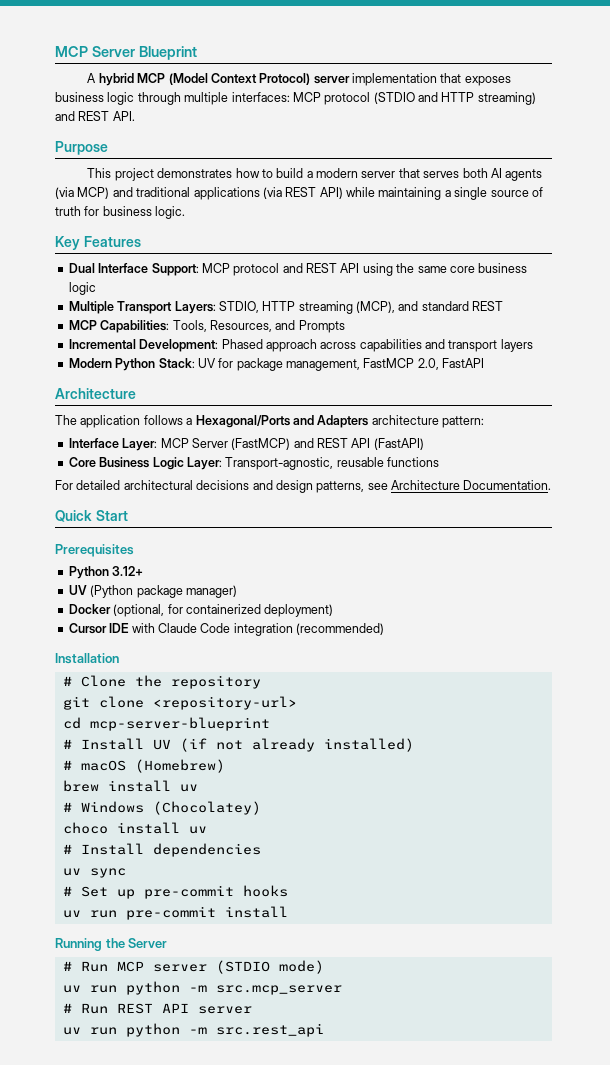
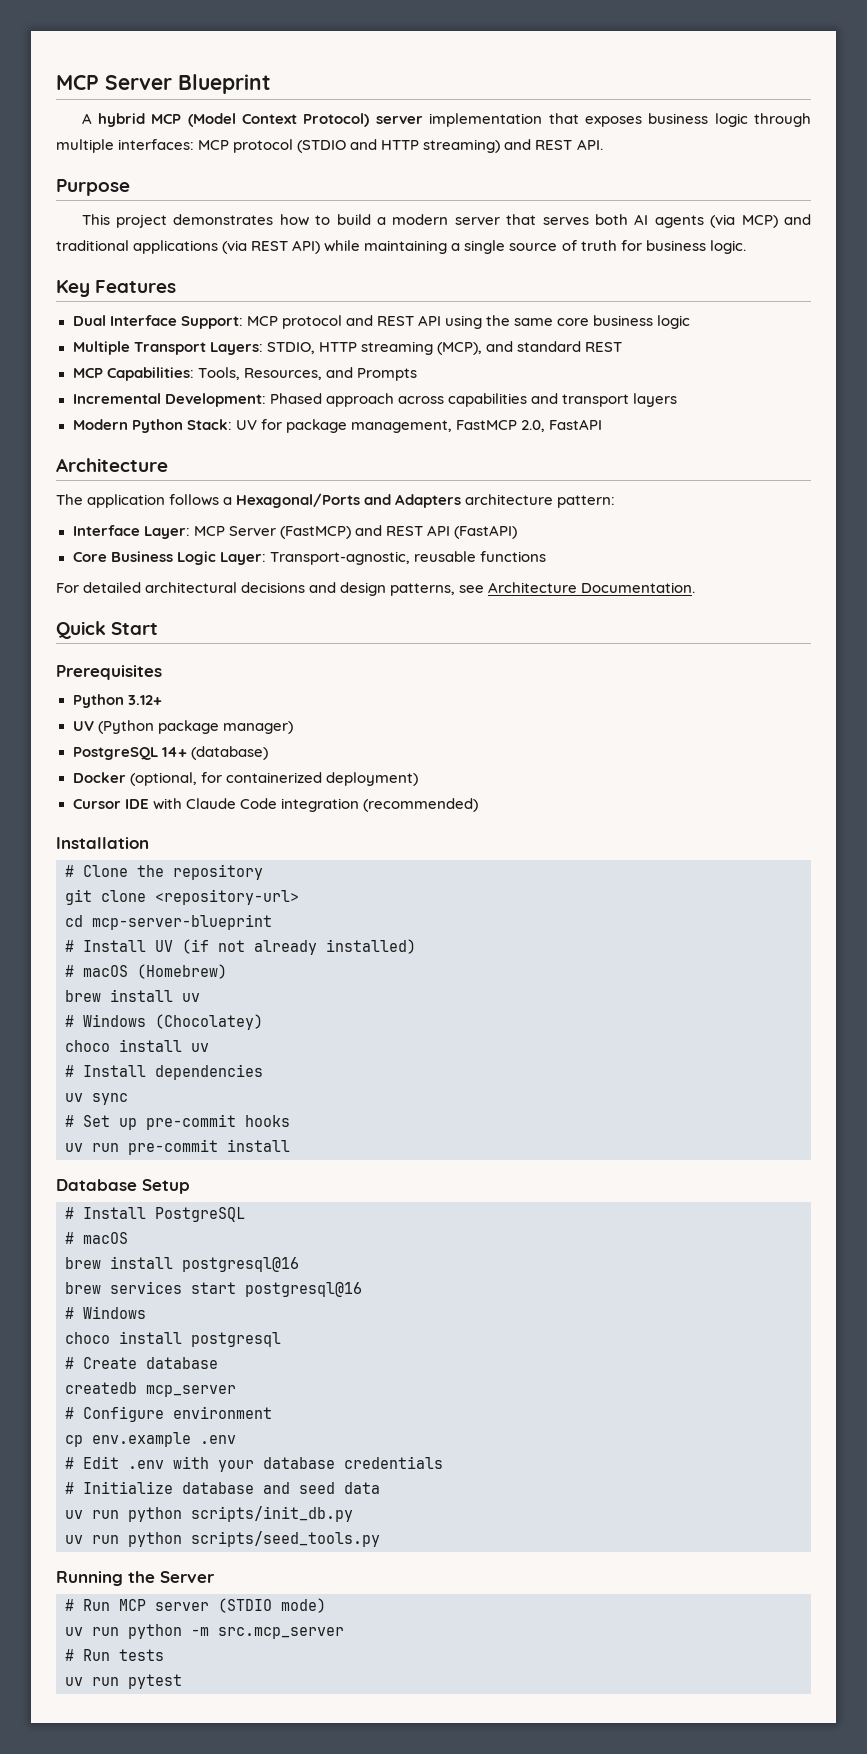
+ PostgreSQL 14+ (database)
+ Database Setup
+ # Install PostgreSQL
+ # macOS
+ brew install postgresql@16
+ brew services start postgresql@16
+ # Windows
+ choco install postgresql
+ # Create database
+ createdb mcp_server
+ # Configure environment
+ cp env.example .env
+ # Edit .env with your database credentials
+ # Initialize database and seed data
+ uv run python scripts/init_db.py
+ uv run python scripts/seed_tools.py
- # Run REST API server
- uv run python -m src.rest_api
+ # Run tests
+ uv run pytest

